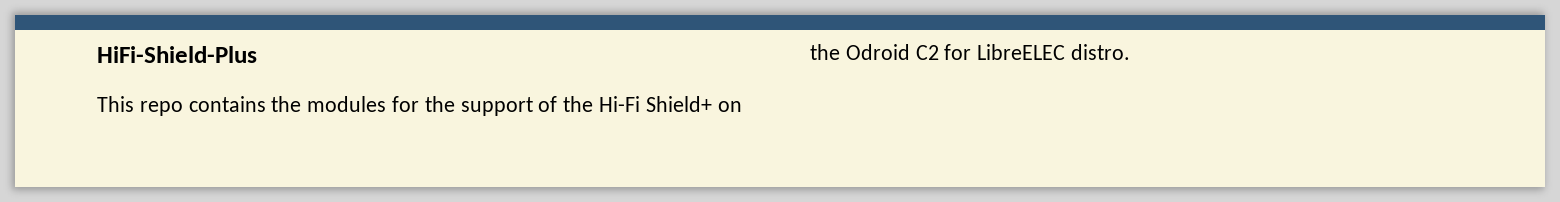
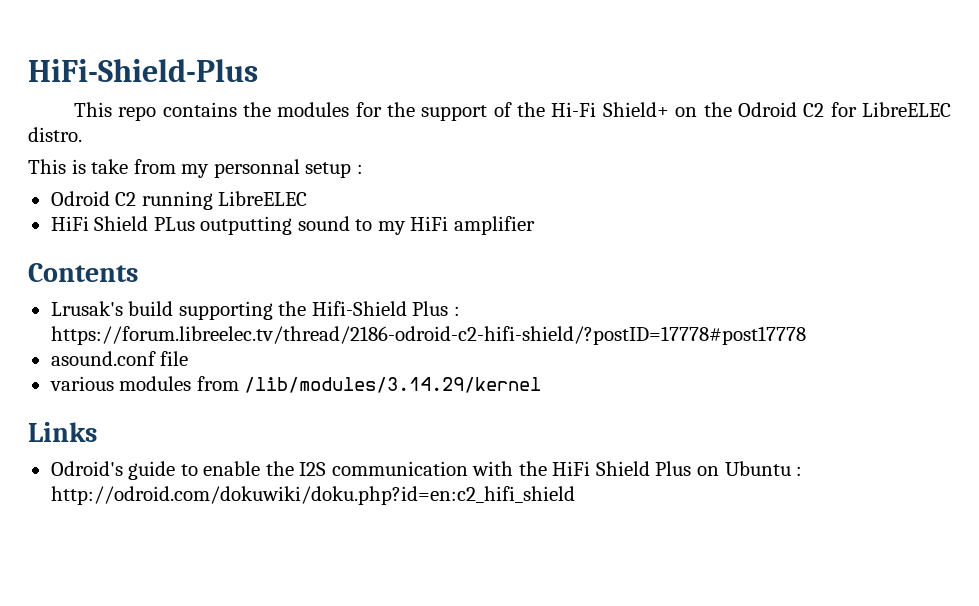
+ This is take from my personnal setup :
+ Odroid C2 running LibreELEC
+ HiFi Shield PLus outputting sound to my HiFi amplifier
+ Contents
+ Lrusak's build supporting the Hifi-Shield Plus : https://forum.libreelec.tv/thread/2186-odroid-c2-hifi-shield/?postID=17778#post17778
+ asound.conf file
+ various modules from /lib/modules/3.14.29/kernel
+ Links
+ Odroid's guide to enable the I2S communication with the HiFi Shield Plus on Ubuntu : http://odroid.com/dokuwiki/doku.php?id=en:c2_hifi_shield

